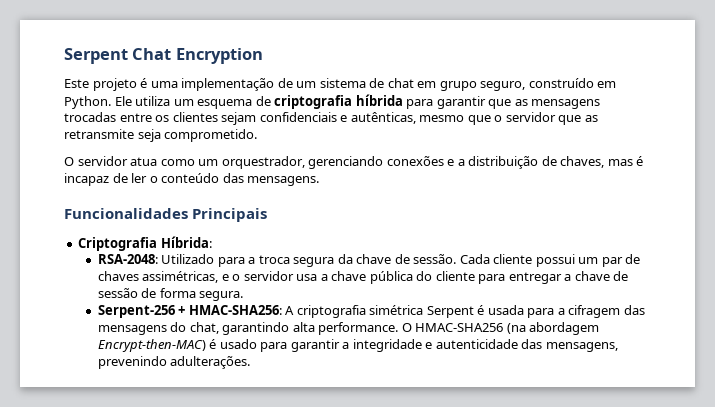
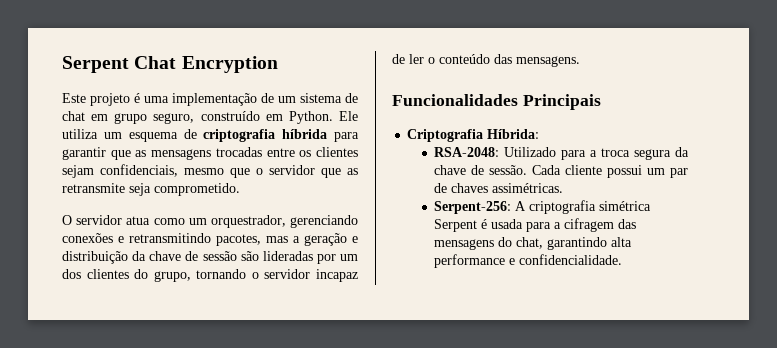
- Ele utiliza um esquema de criptografia híbrida para garantir que as mensagens trocadas entre os clientes sejam confidenciais e autênticas, mesmo que o servidor que as retransmite seja comprometido.
+ Ele utiliza um esquema de criptografia híbrida para garantir que as mensagens trocadas entre os clientes sejam confidenciais, mesmo que o servidor que as retransmite seja comprometido.
- O servidor atua como um orquestrador, gerenciando conexões e a distribuição de chaves, mas é incapaz de ler o conteúdo das mensagens.
+ O servidor atua como um orquestrador, gerenciando conexões e retransmitindo pacotes, mas a geração e distribuição da chave de sessão são lideradas por um dos clientes do grupo, tornando o servidor incapaz de ler o conteúdo das mensagens.
- Cada cliente possui um par de chaves assimétricas, e o servidor usa a chave pública do cliente para entregar a chave de sessão de forma segura.
- Serpent-256 + HMAC-SHA256: A criptografia simétrica Serpent é usada para a cifragem das mensagens do chat, garantindo alta performance. O HMAC-SHA256 (na abordagem Encrypt-then-MAC) é usado para garantir a integridade e autenticidade das mensagens, prevenindo adulterações.
+ Cada cliente possui um par de chaves assimétricas.
+ Serpent-256: A criptografia simétrica Serpent é usada para a cifragem das mensagens do chat, garantindo alta performance e confidencialidade.

